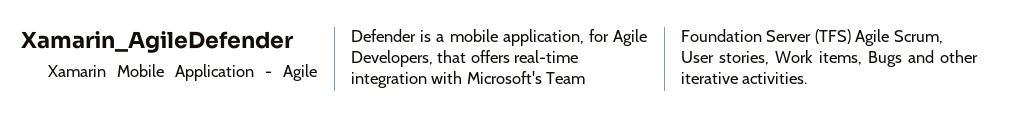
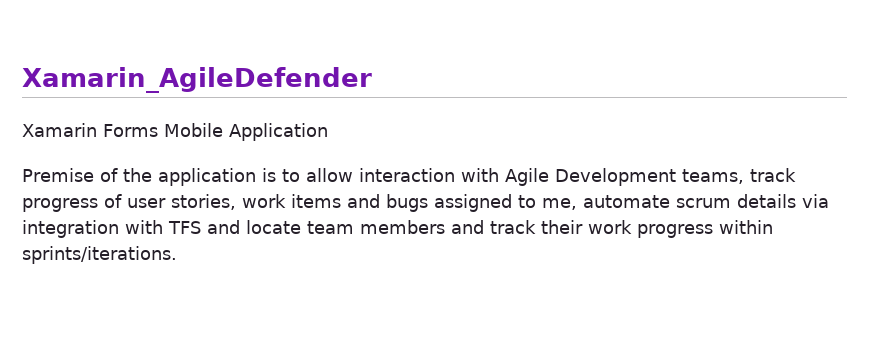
- Xamarin Mobile Application - Agile Defender is a mobile application, for Agile Developers, that offers real-time integration with Microsoft's Team Foundation Server (TFS) Agile Scrum, User stories, Work items, Bugs and other iterative activities.
+ Xamarin Forms Mobile Application
+ Premise of the application is to allow interaction with Agile Development teams, track progress of user stories, work items and bugs assigned to me, automate scrum details via integration with TFS and locate team members and track their work progress within sprints/iterations.

